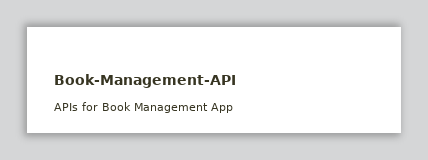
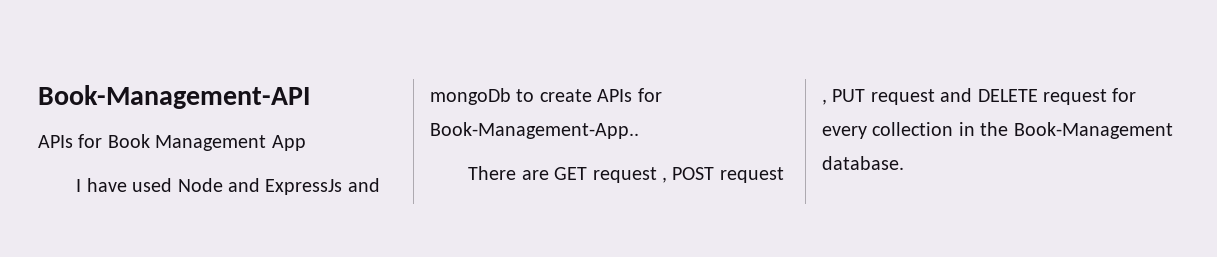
+ I have used Node and ExpressJs and mongoDb to create APIs for Book-Management-App..
+ There are GET request , POST request , PUT request and DELETE request for every collection in the Book-Management database.

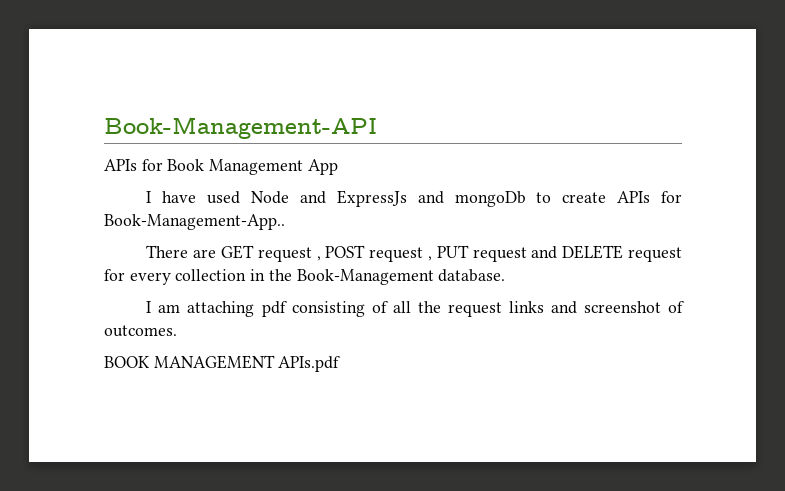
+ I am attaching pdf consisting of all the request links and screenshot of outcomes.
+ BOOK MANAGEMENT APIs.pdf

